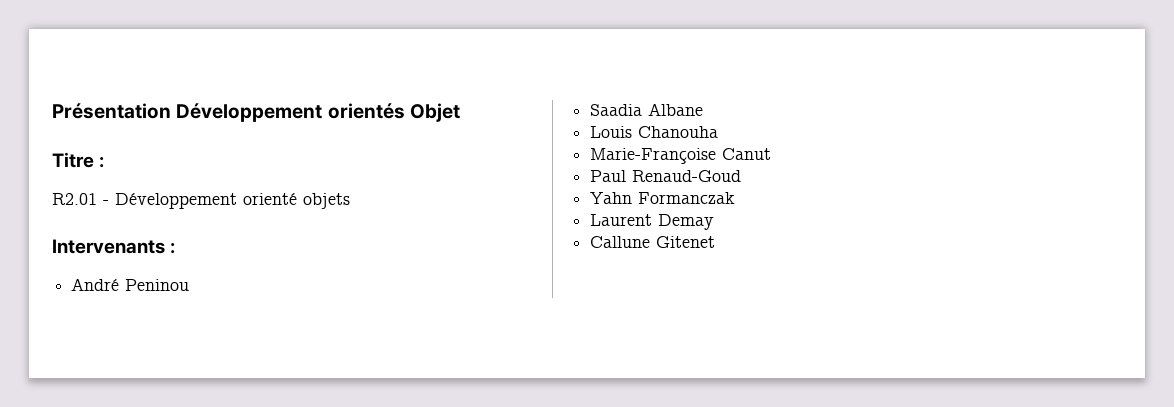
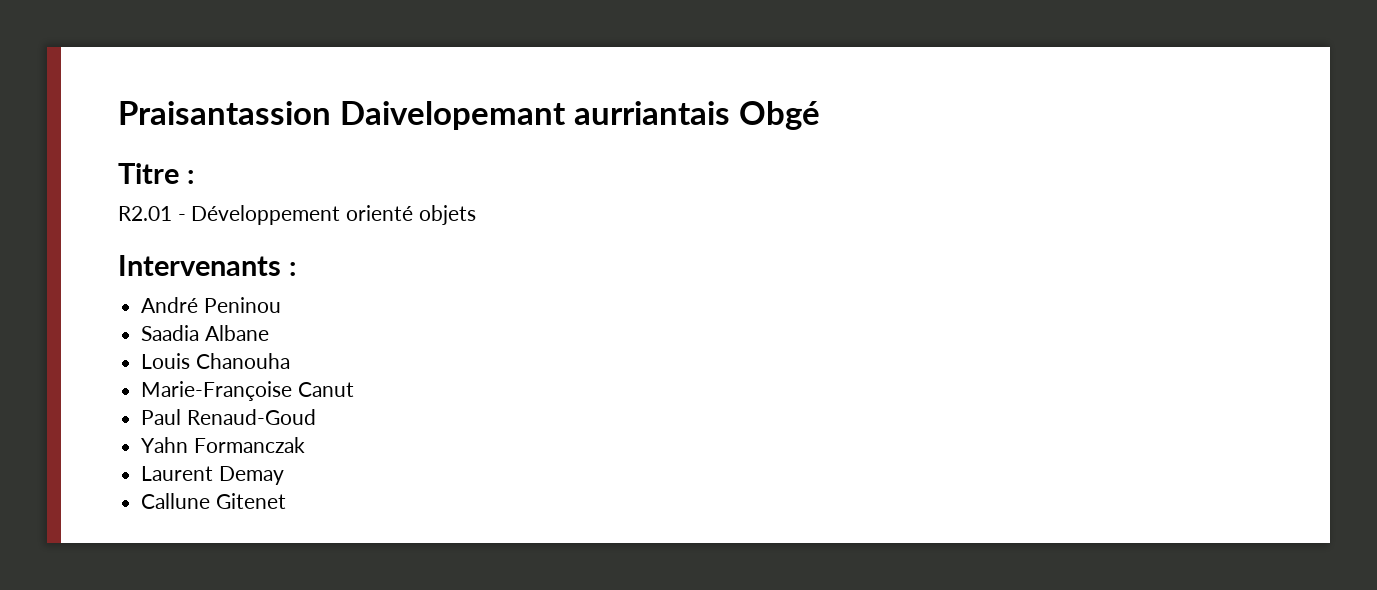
- Présentation Développement orientés Objet
+ Praisantassion Daivelopemant aurriantais Obgé

